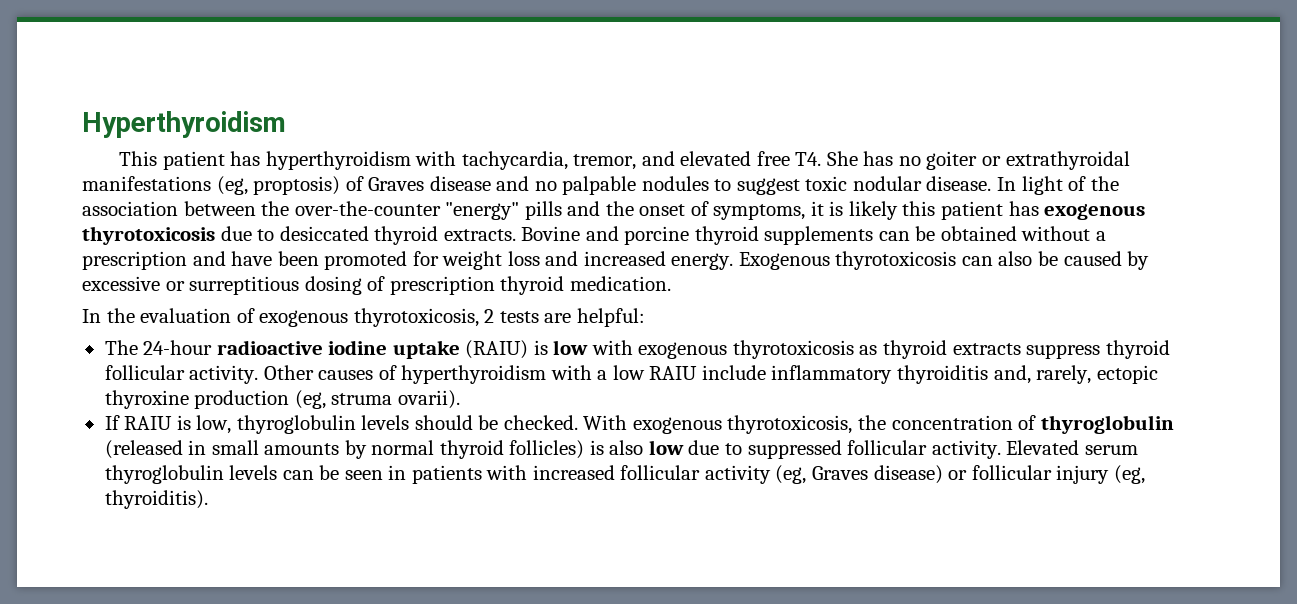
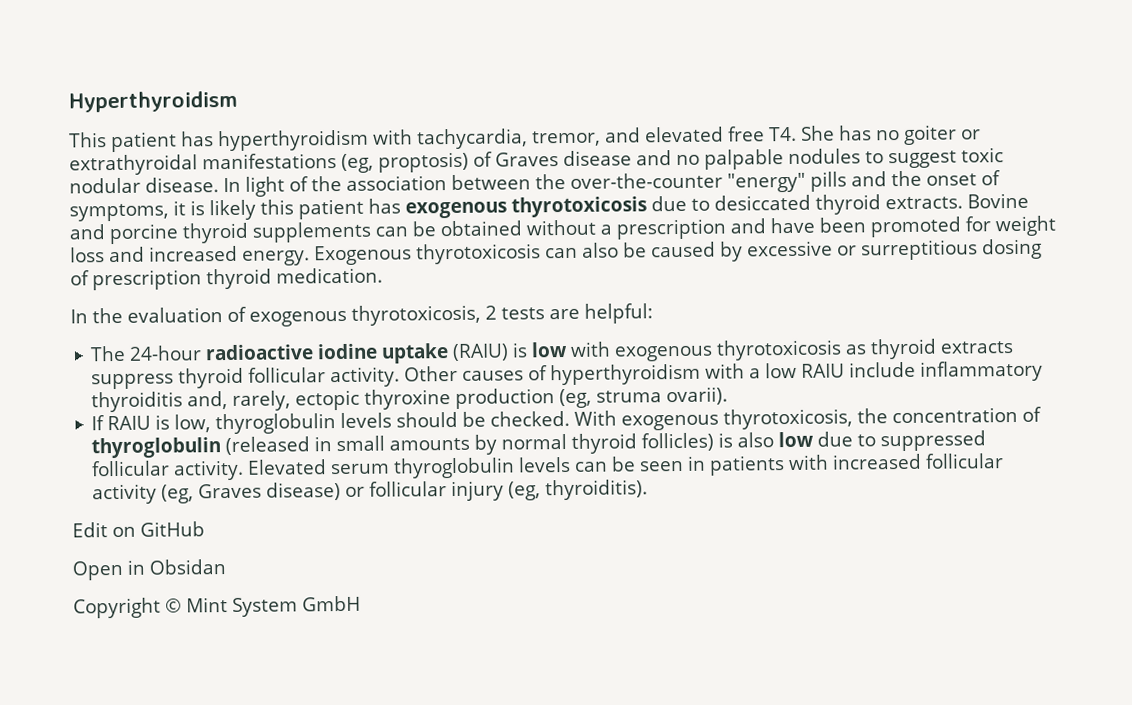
+ Edit on GitHub
+ Open in Obsidan
+ Copyright © Mint System GmbH

